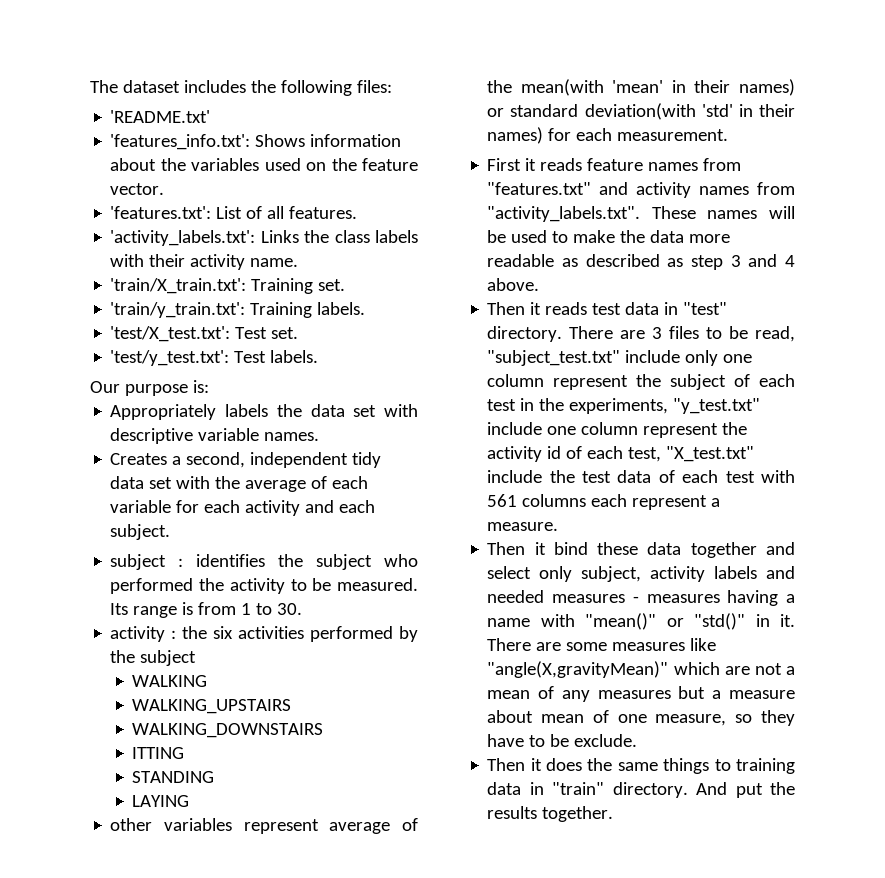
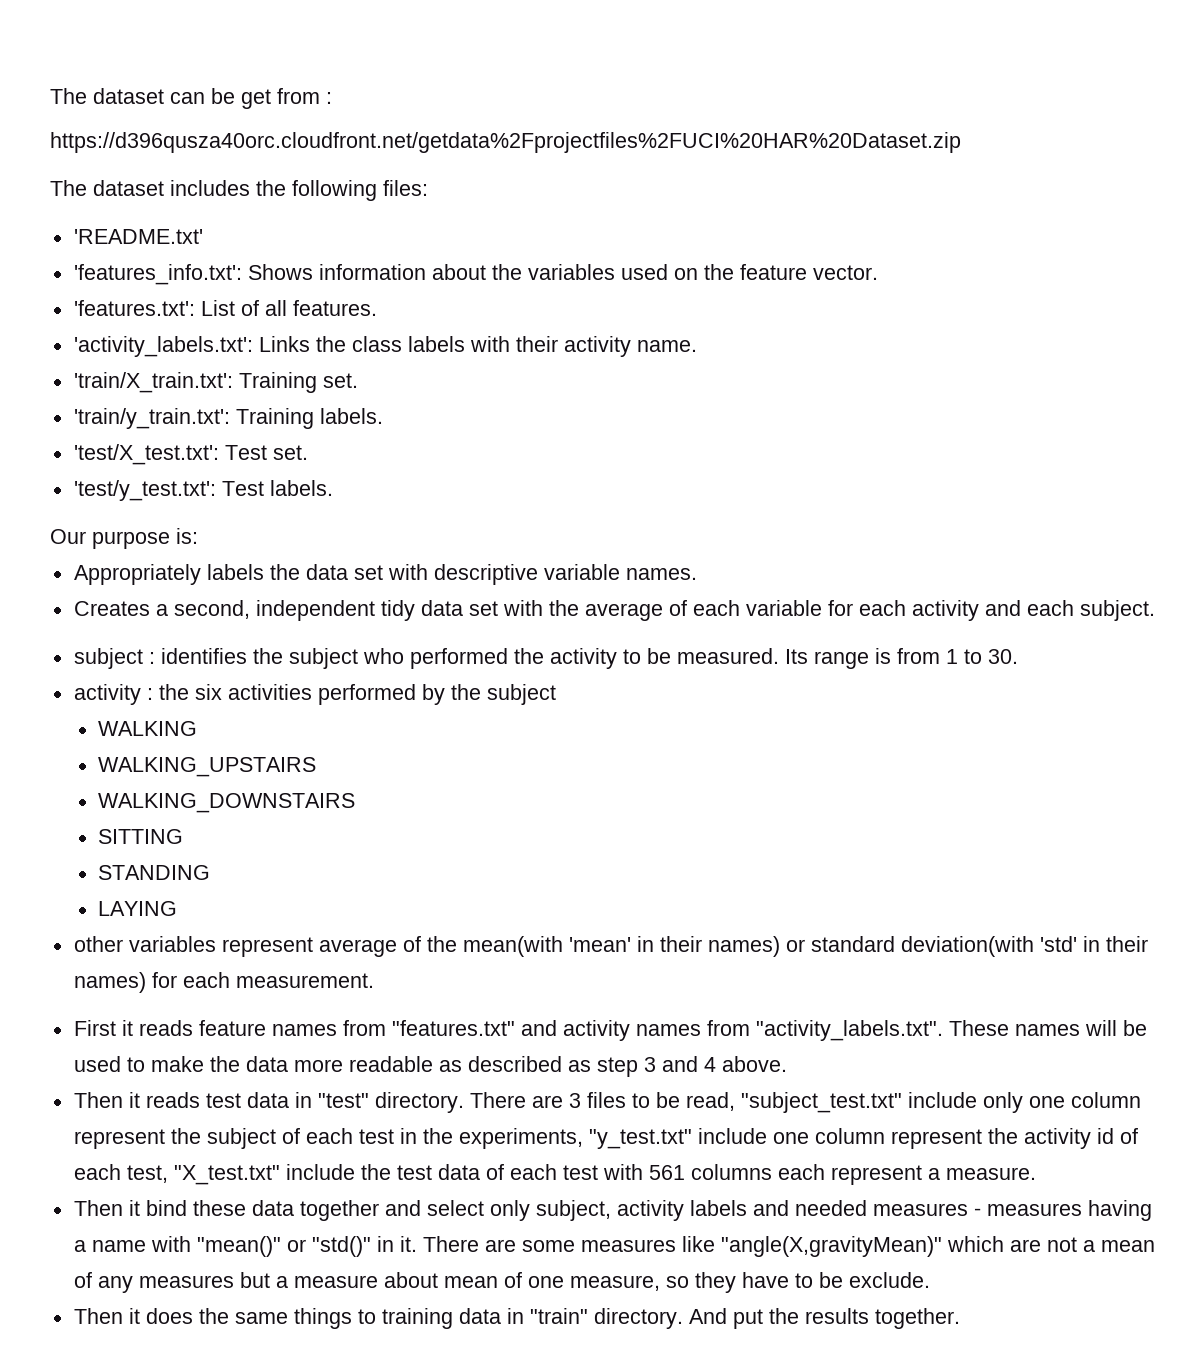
+ The dataset can be get from :
+ https://d396qusza40orc.cloudfront.net/getdata%2Fprojectfiles%2FUCI%20HAR%20Dataset.zip
- ITTING
+ SITTING

